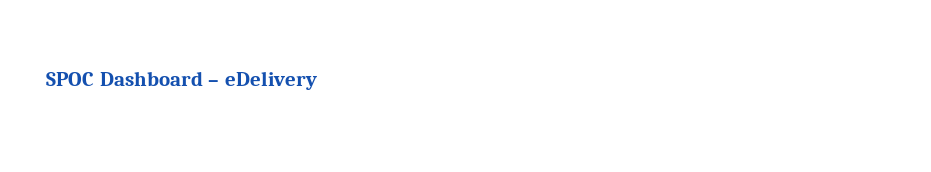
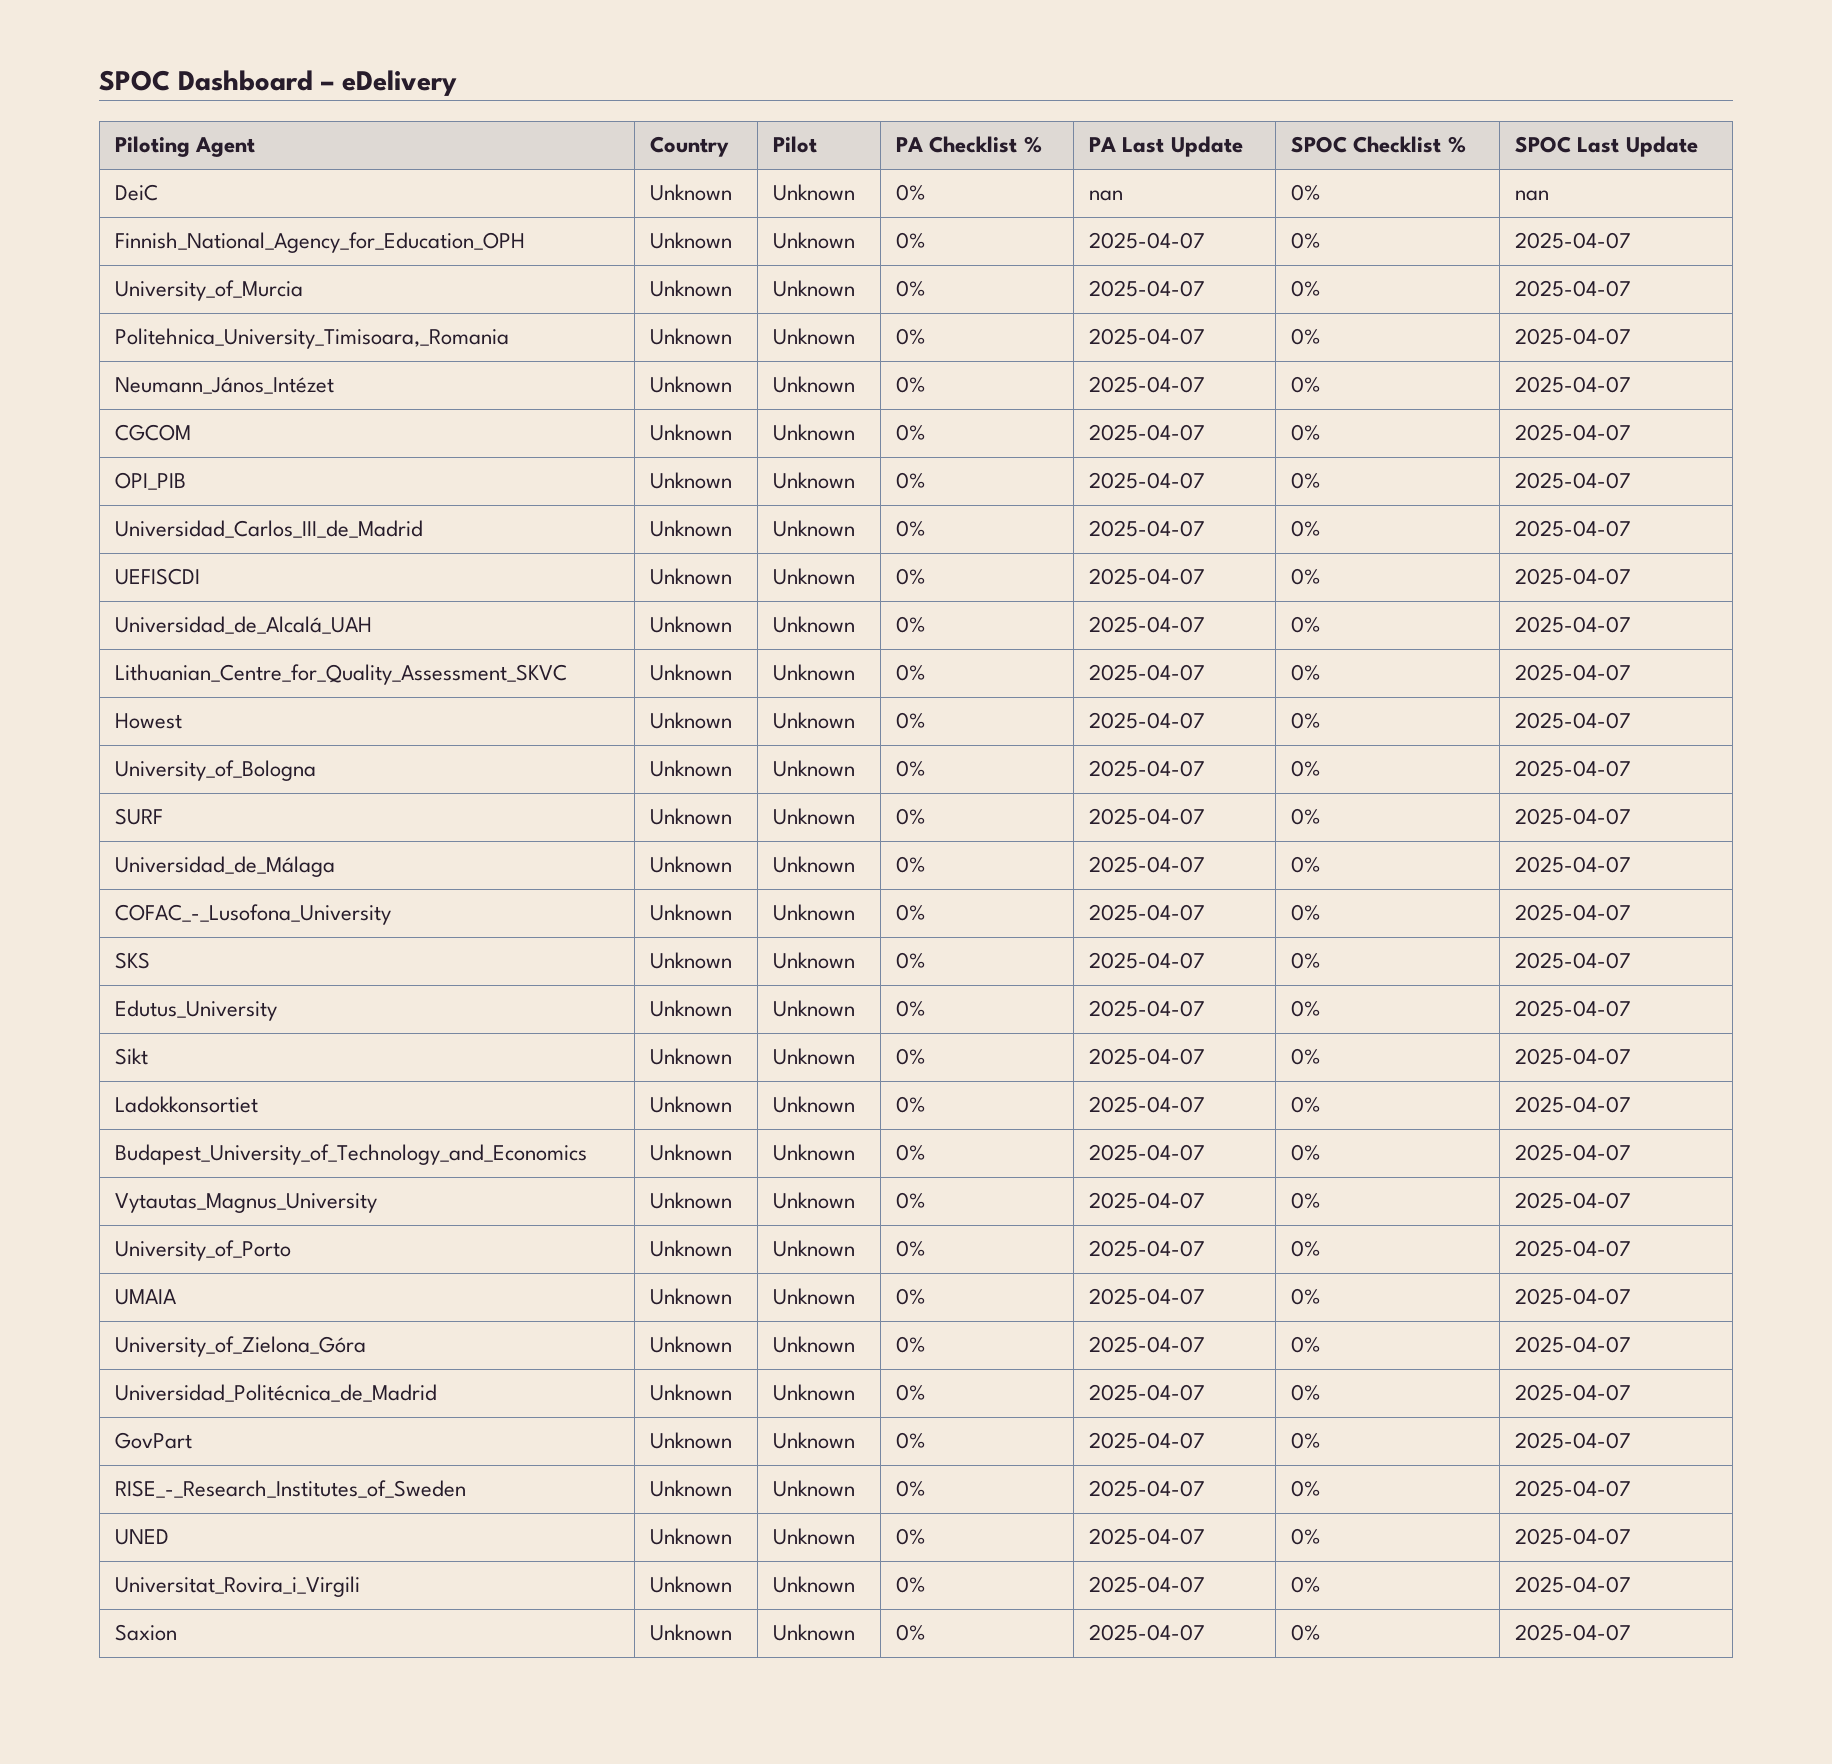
+ Piloting Agent | Country | Pilot | PA Checklist % | PA Last Update | SPOC Checklist % | SPOC Last Update
+ DeiC | Unknown | Unknown | 0% | nan | 0% | nan
+ Finnish_National_Agency_for_Education_OPH | Unknown | Unknown | 0% | 2025-04-07 | 0% | 2025-04-07
+ University_of_Murcia | Unknown | Unknown | 0% | 2025-04-07 | 0% | 2025-04-07
+ Politehnica_University_Timisoara,_Romania | Unknown | Unknown | 0% | 2025-04-07 | 0% | 2025-04-07
+ Neumann_János_Intézet | Unknown | Unknown | 0% | 2025-04-07 | 0% | 2025-04-07
+ CGCOM | Unknown | Unknown | 0% | 2025-04-07 | 0% | 2025-04-07
+ OPI_PIB | Unknown | Unknown | 0% | 2025-04-07 | 0% | 2025-04-07
+ Universidad_Carlos_III_de_Madrid | Unknown | Unknown | 0% | 2025-04-07 | 0% | 2025-04-07
+ UEFISCDI | Unknown | Unknown | 0% | 2025-04-07 | 0% | 2025-04-07
+ Universidad_de_Alcalá_UAH | Unknown | Unknown | 0% | 2025-04-07 | 0% | 2025-04-07
+ Lithuanian_Centre_for_Quality_Assessment_SKVC | Unknown | Unknown | 0% | 2025-04-07 | 0% | 2025-04-07
+ Howest | Unknown | Unknown | 0% | 2025-04-07 | 0% | 2025-04-07
+ University_of_Bologna | Unknown | Unknown | 0% | 2025-04-07 | 0% | 2025-04-07
+ SURF | Unknown | Unknown | 0% | 2025-04-07 | 0% | 2025-04-07
+ Universidad_de_Málaga | Unknown | Unknown | 0% | 2025-04-07 | 0% | 2025-04-07
+ COFAC_-_Lusofona_University | Unknown | Unknown | 0% | 2025-04-07 | 0% | 2025-04-07
+ SKS | Unknown | Unknown | 0% | 2025-04-07 | 0% | 2025-04-07
+ Edutus_University | Unknown | Unknown | 0% | 2025-04-07 | 0% | 2025-04-07
+ Sikt | Unknown | Unknown | 0% | 2025-04-07 | 0% | 2025-04-07
+ Ladokkonsortiet | Unknown | Unknown | 0% | 2025-04-07 | 0% | 2025-04-07
+ Budapest_University_of_Technology_and_Economics | Unknown | Unknown | 0% | 2025-04-07 | 0% | 2025-04-07
+ Vytautas_Magnus_University | Unknown | Unknown | 0% | 2025-04-07 | 0% | 2025-04-07
+ University_of_Porto | Unknown | Unknown | 0% | 2025-04-07 | 0% | 2025-04-07
+ UMAIA | Unknown | Unknown | 0% | 2025-04-07 | 0% | 2025-04-07
+ University_of_Zielona_Góra | Unknown | Unknown | 0% | 2025-04-07 | 0% | 2025-04-07
+ Universidad_Politécnica_de_Madrid | Unknown | Unknown | 0% | 2025-04-07 | 0% | 2025-04-07
+ GovPart | Unknown | Unknown | 0% | 2025-04-07 | 0% | 2025-04-07
+ RISE_-_Research_Institutes_of_Sweden | Unknown | Unknown | 0% | 2025-04-07 | 0% | 2025-04-07
+ UNED | Unknown | Unknown | 0% | 2025-04-07 | 0% | 2025-04-07
+ Universitat_Rovira_i_Virgili | Unknown | Unknown | 0% | 2025-04-07 | 0% | 2025-04-07
+ Saxion | Unknown | Unknown | 0% | 2025-04-07 | 0% | 2025-04-07

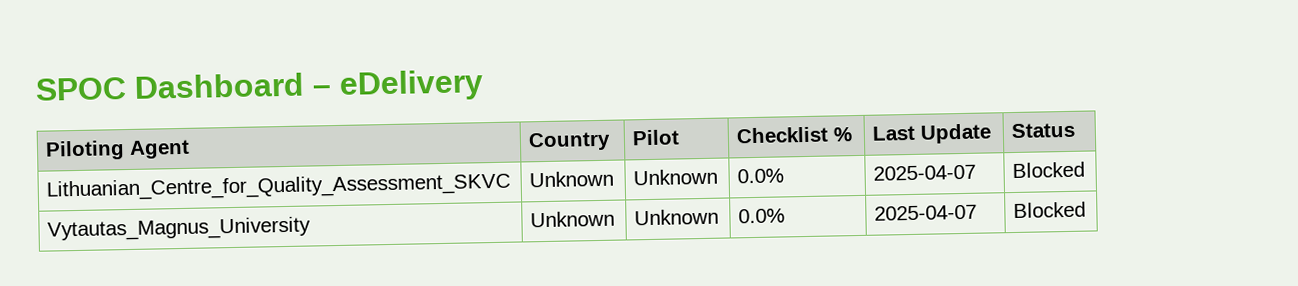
- Piloting Agent | Country | Pilot | PA Checklist % | PA Last Update | SPOC Checklist % | SPOC Last Update
- DeiC | Unknown | Unknown | 0% | nan | 0% | nan
- Finnish_National_Agency_for_Education_OPH | Unknown | Unknown | 0% | 2025-04-07 | 0% | 2025-04-07
- University_of_Murcia | Unknown | Unknown | 0% | 2025-04-07 | 0% | 2025-04-07
- Politehnica_University_Timisoara,_Romania | Unknown | Unknown | 0% | 2025-04-07 | 0% | 2025-04-07
- Neumann_János_Intézet | Unknown | Unknown | 0% | 2025-04-07 | 0% | 2025-04-07
- CGCOM | Unknown | Unknown | 0% | 2025-04-07 | 0% | 2025-04-07
- OPI_PIB | Unknown | Unknown | 0% | 2025-04-07 | 0% | 2025-04-07
- Universidad_Carlos_III_de_Madrid | Unknown | Unknown | 0% | 2025-04-07 | 0% | 2025-04-07
- UEFISCDI | Unknown | Unknown | 0% | 2025-04-07 | 0% | 2025-04-07
- Universidad_de_Alcalá_UAH | Unknown | Unknown | 0% | 2025-04-07 | 0% | 2025-04-07
+ Piloting Agent | Country | Pilot | Checklist % | Last Update | Status
- Lithuanian_Centre_for_Quality_Assessment_SKVC | Unknown | Unknown | 0% | 2025-04-07 | 0% | 2025-04-07
- Howest | Unknown | Unknown | 0% | 2025-04-07 | 0% | 2025-04-07
- University_of_Bologna | Unknown | Unknown | 0% | 2025-04-07 | 0% | 2025-04-07
- SURF | Unknown | Unknown | 0% | 2025-04-07 | 0% | 2025-04-07
- Universidad_de_Málaga | Unknown | Unknown | 0% | 2025-04-07 | 0% | 2025-04-07
- COFAC_-_Lusofona_University | Unknown | Unknown | 0% | 2025-04-07 | 0% | 2025-04-07
- SKS | Unknown | Unknown | 0% | 2025-04-07 | 0% | 2025-04-07
- Edutus_University | Unknown | Unknown | 0% | 2025-04-07 | 0% | 2025-04-07
- Sikt | Unknown | Unknown | 0% | 2025-04-07 | 0% | 2025-04-07
- Ladokkonsortiet | Unknown | Unknown | 0% | 2025-04-07 | 0% | 2025-04-07
- Budapest_University_of_Technology_and_Economics | Unknown | Unknown | 0% | 2025-04-07 | 0% | 2025-04-07
+ Lithuanian_Centre_for_Quality_Assessment_SKVC | Unknown | Unknown | 0.0% | 2025-04-07 | Blocked
- Vytautas_Magnus_University | Unknown | Unknown | 0% | 2025-04-07 | 0% | 2025-04-07
- University_of_Porto | Unknown | Unknown | 0% | 2025-04-07 | 0% | 2025-04-07
- UMAIA | Unknown | Unknown | 0% | 2025-04-07 | 0% | 2025-04-07
- University_of_Zielona_Góra | Unknown | Unknown | 0% | 2025-04-07 | 0% | 2025-04-07
- Universidad_Politécnica_de_Madrid | Unknown | Unknown | 0% | 2025-04-07 | 0% | 2025-04-07
- GovPart | Unknown | Unknown | 0% | 2025-04-07 | 0% | 2025-04-07
- RISE_-_Research_Institutes_of_Sweden | Unknown | Unknown | 0% | 2025-04-07 | 0% | 2025-04-07
- UNED | Unknown | Unknown | 0% | 2025-04-07 | 0% | 2025-04-07
- Universitat_Rovira_i_Virgili | Unknown | Unknown | 0% | 2025-04-07 | 0% | 2025-04-07
- Saxion | Unknown | Unknown | 0% | 2025-04-07 | 0% | 2025-04-07
+ Vytautas_Magnus_University | Unknown | Unknown | 0.0% | 2025-04-07 | Blocked

